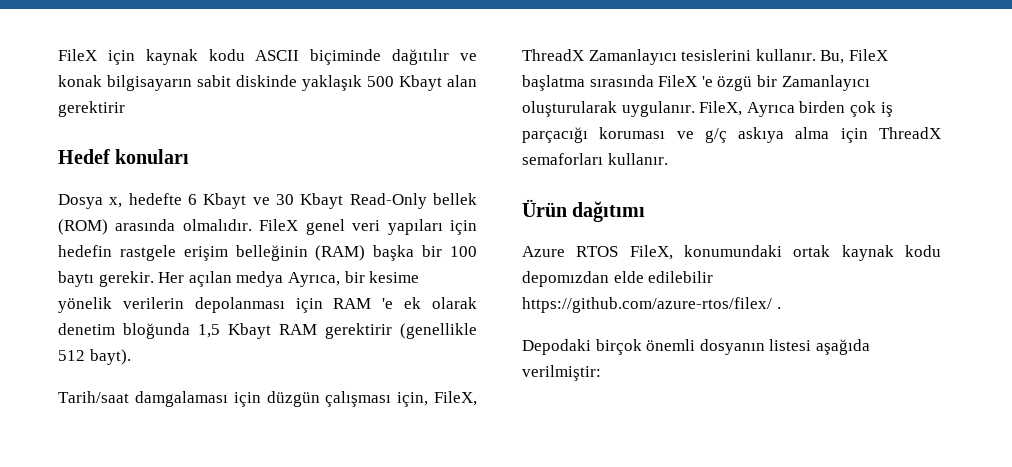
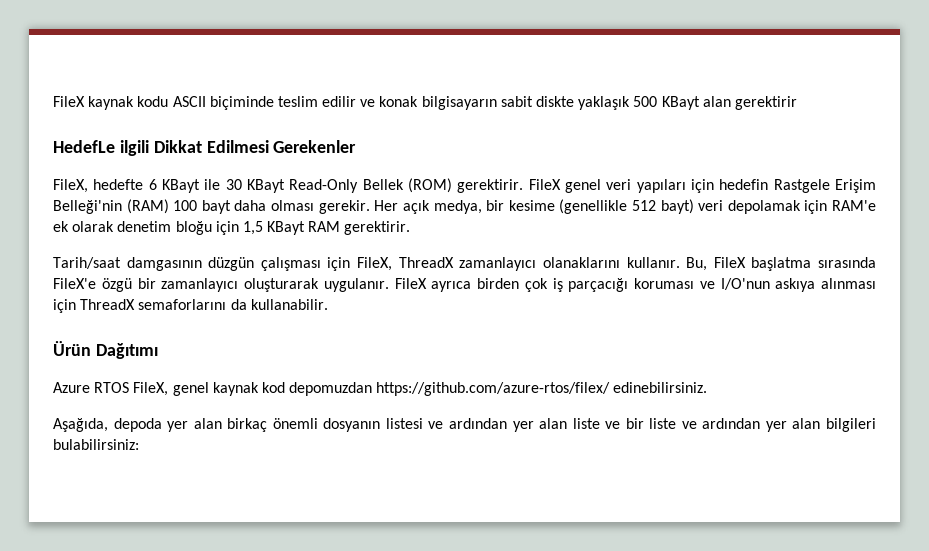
- FileX için kaynak kodu ASCII biçiminde dağıtılır ve konak bilgisayarın sabit diskinde yaklaşık 500 Kbayt alan gerektirir
+ FileX kaynak kodu ASCII biçiminde teslim edilir ve konak bilgisayarın sabit diskte yaklaşık 500 KBayt alan gerektirir
- Hedef konuları
- Dosya x, hedefte 6 Kbayt ve 30 Kbayt Read-Only bellek (ROM) arasında olmalıdır.
+ HedefLe ilgili Dikkat Edilmesi Gerekenler
+ FileX, hedefte 6 KBayt ile 30 KBayt Read-Only Bellek (ROM) gerektirir.
- FileX genel veri yapıları için hedefin rastgele erişim belleğinin (RAM) başka bir 100 baytı gerekir. Her açılan medya Ayrıca, bir kesime yönelik verilerin depolanması için RAM 'e ek olarak denetim bloğunda 1,5 Kbayt RAM gerektirir (genellikle 512 bayt).
+ FileX genel veri yapıları için hedefin Rastgele Erişim Belleği'nin (RAM) 100 bayt daha olması gerekir. Her açık medya, bir kesime (genellikle 512 bayt) veri depolamak için RAM'e ek olarak denetim bloğu için 1,5 KBayt RAM gerektirir.
- Tarih/saat damgalaması için düzgün çalışması için, FileX, ThreadX Zamanlayıcı tesislerini kullanır.
+ Tarih/saat damgasının düzgün çalışması için FileX, ThreadX zamanlayıcı olanaklarını kullanır.
- Bu, FileX başlatma sırasında FileX 'e özgü bir Zamanlayıcı oluşturularak uygulanır. FileX, Ayrıca birden çok iş parçacığı koruması ve g/ç askıya alma için ThreadX semaforları kullanır.
+ Bu, FileX başlatma sırasında FileX'e özgü bir zamanlayıcı oluşturarak uygulanır. FileX ayrıca birden çok iş parçacığı koruması ve I/O'nun askıya alınması için ThreadX semaforlarını da kullanabilir.
- Ürün dağıtımı
+ Ürün Dağıtımı
- Azure RTOS FileX, konumundaki ortak kaynak kodu depomızdan elde edilebilir https://github.com/azure-rtos/filex/ .
- Depodaki birçok önemli dosyanın listesi aşağıda verilmiştir:
+ Azure RTOS FileX, genel kaynak kod depomuzdan https://github.com/azure-rtos/filex/ edinebilirsiniz.
+ Aşağıda, depoda yer alan birkaç önemli dosyanın listesi ve ardından yer alan liste ve bir liste ve ardından yer alan bilgileri bulabilirsiniz:

